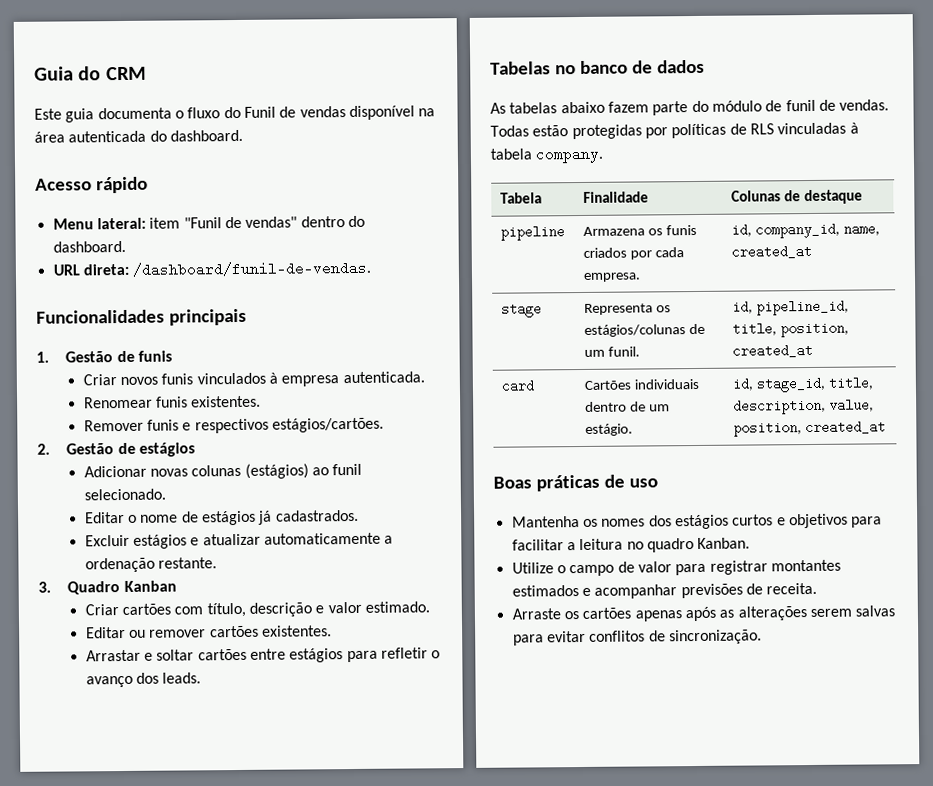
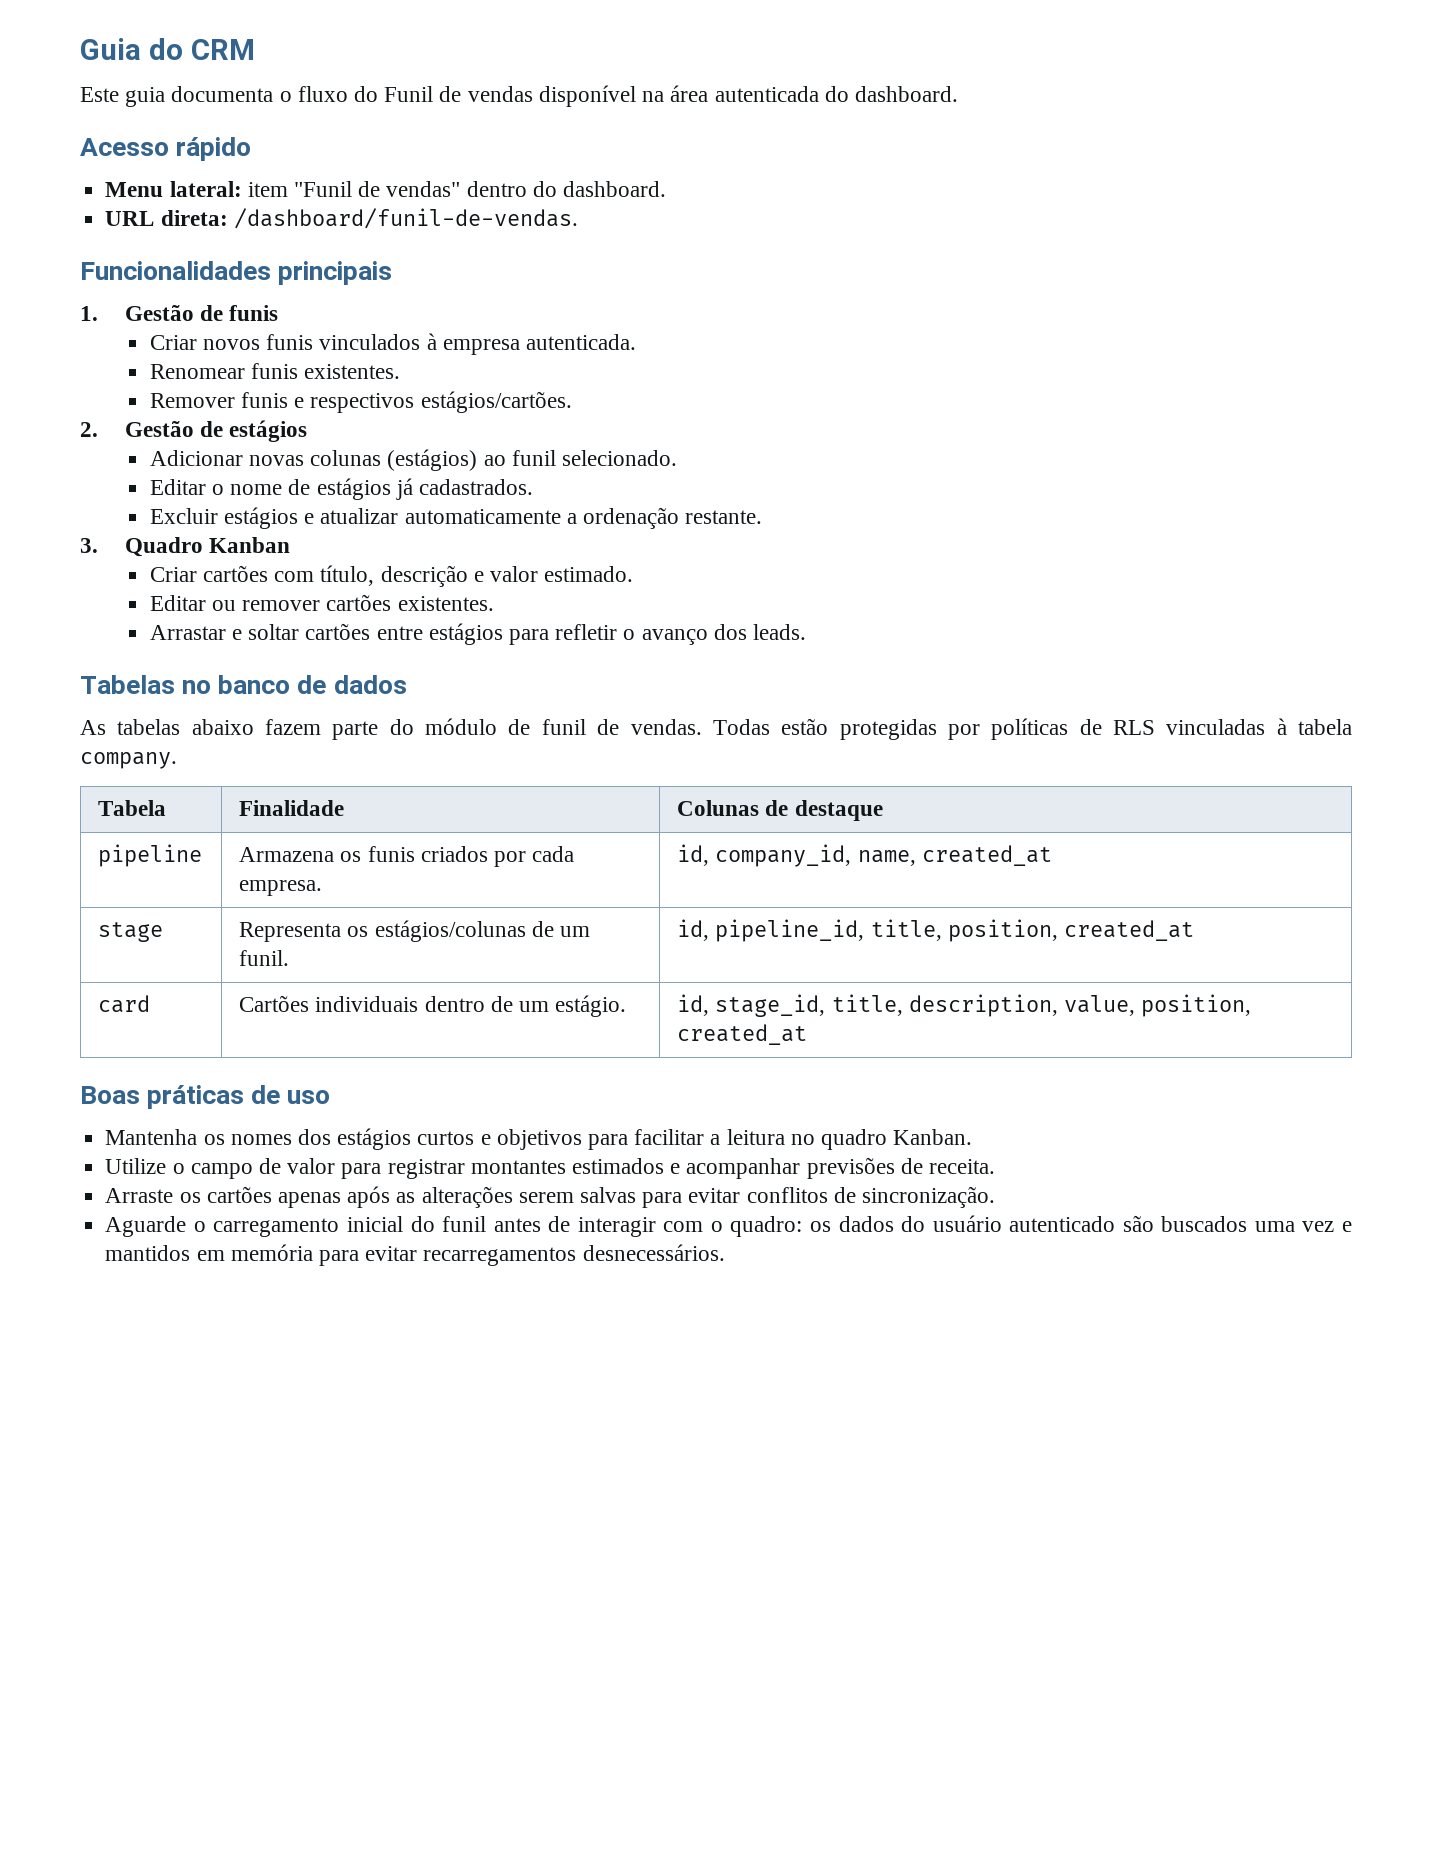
+ Aguarde o carregamento inicial do funil antes de interagir com o quadro: os dados do usuário autenticado são buscados uma vez e mantidos em memória para evitar recarregamentos desnecessários.

